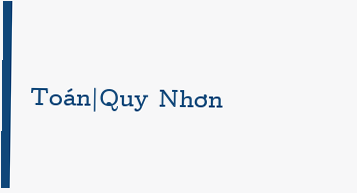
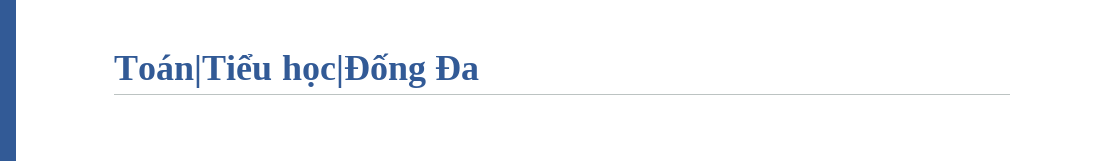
- Toán|Quy Nhơn
+ Toán|Tiểu học|Đống Đa

